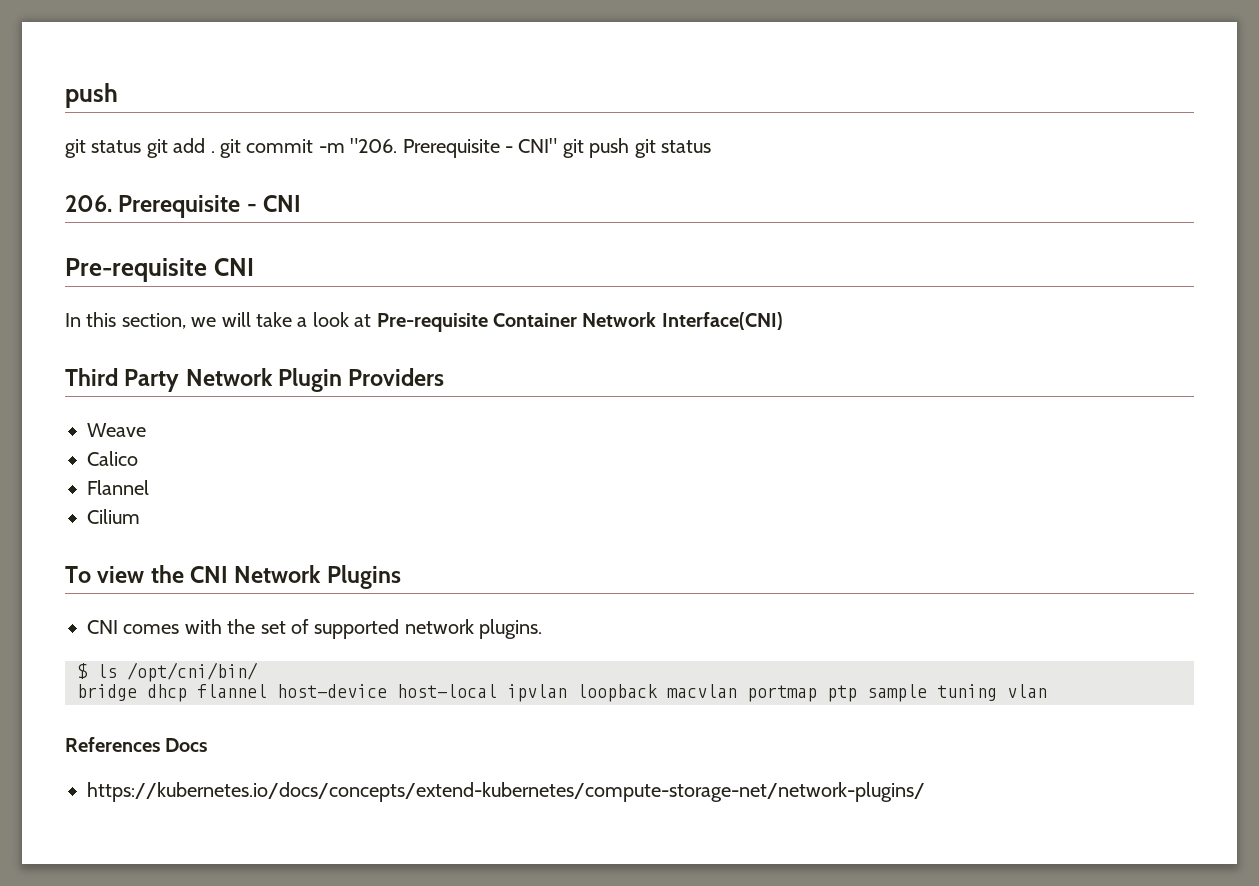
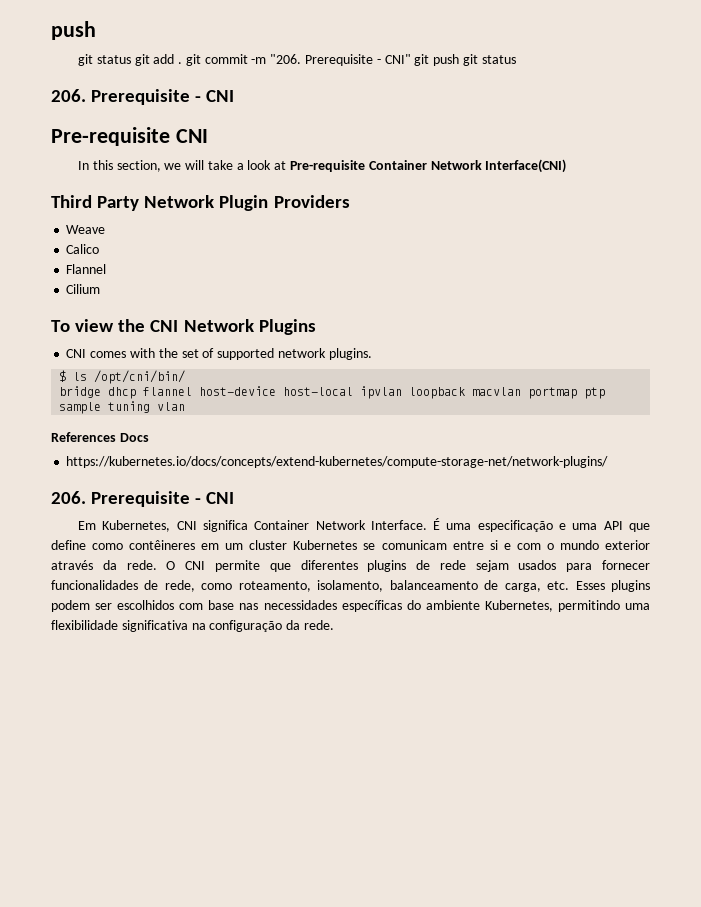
  https://kubernetes.io/docs/concepts/extend-kubernetes/compute-storage-net/network-plugins/
+ 206. Prerequisite - CNI
+ Em Kubernetes, CNI significa Container Network Interface. É uma especificação e uma API que define como contêineres em um cluster Kubernetes se comunicam entre si e com o mundo exterior através da rede. O CNI permite que diferentes plugins de rede sejam usados para fornecer funcionalidades de rede, como roteamento, isolamento, balanceamento de carga, etc. Esses plugins podem ser escolhidos com base nas necessidades específicas do ambiente Kubernetes, permitindo uma flexibilidade significativa na configuração da rede.

